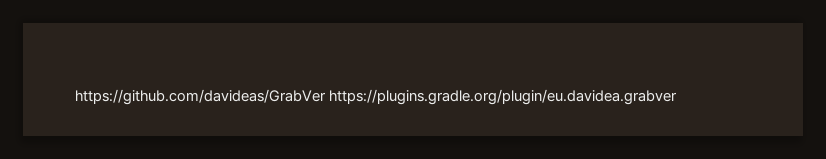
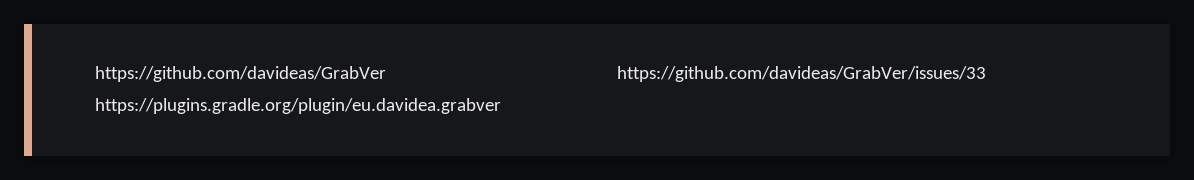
- https://github.com/davideas/GrabVer https://plugins.gradle.org/plugin/eu.davidea.grabver
+ https://github.com/davideas/GrabVer https://plugins.gradle.org/plugin/eu.davidea.grabver https://github.com/davideas/GrabVer/issues/33

